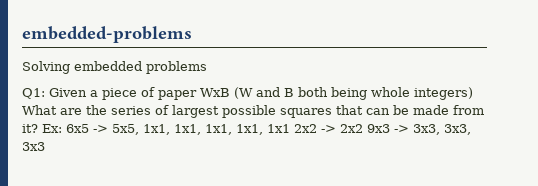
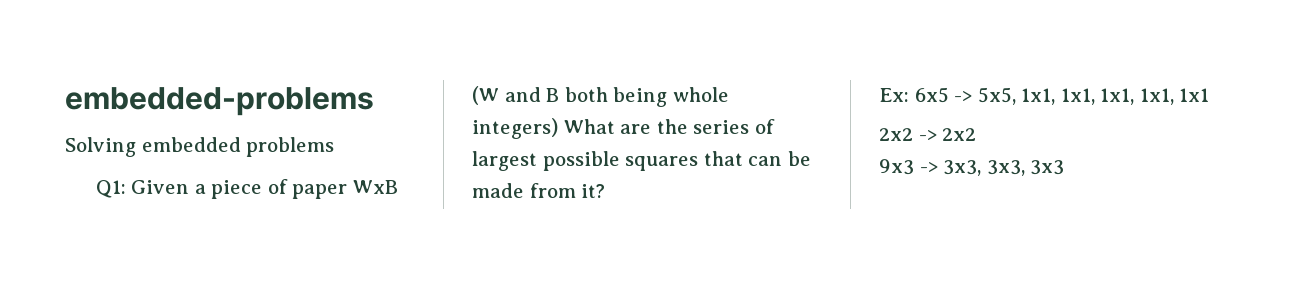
- Q1: Given a piece of paper WxB (W and B both being whole integers) What are the series of largest possible squares that can be made from it? Ex: 6x5 -> 5x5, 1x1, 1x1, 1x1, 1x1, 1x1 2x2 -> 2x2 9x3 -> 3x3, 3x3, 3x3
+ Q1: Given a piece of paper WxB (W and B both being whole integers) What are the series of largest possible squares that can be made from it?
+ Ex: 6x5 -> 5x5, 1x1, 1x1, 1x1, 1x1, 1x1
+ 2x2 -> 2x2
+ 9x3 -> 3x3, 3x3, 3x3

